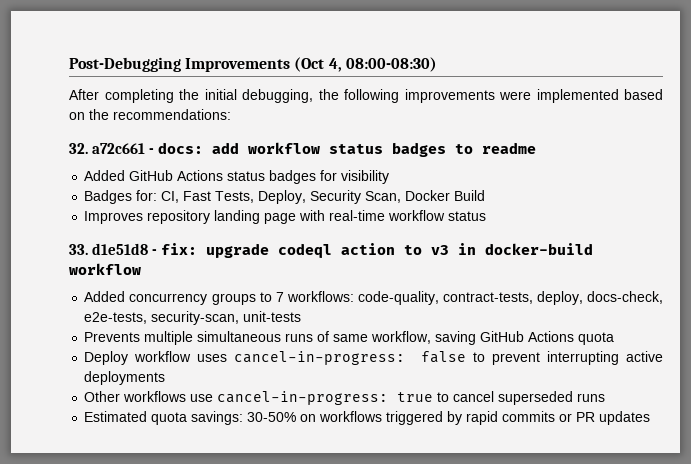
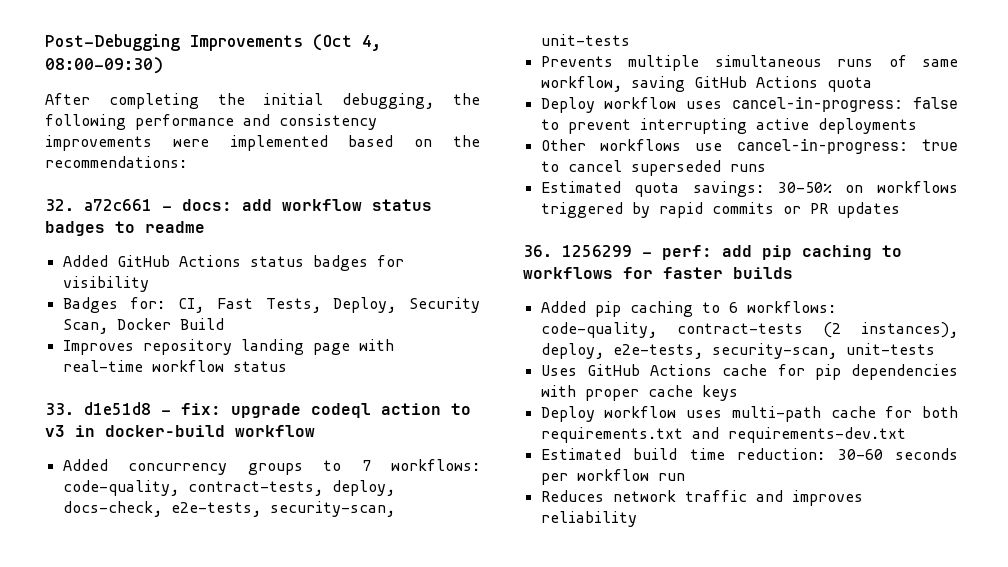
- Post-Debugging Improvements (Oct 4, 08:00-08:30)
+ Post-Debugging Improvements (Oct 4, 08:00-09:30)
- After completing the initial debugging, the following improvements were implemented based on the recommendations:
+ After completing the initial debugging, the following performance and consistency improvements were implemented based on the recommendations:
+ 36. 1256299 - perf: add pip caching to workflows for faster builds
+ Added pip caching to 6 workflows: code-quality, contract-tests (2 instances), deploy, e2e-tests, security-scan, unit-tests
+ Uses GitHub Actions cache for pip dependencies with proper cache keys
+ Deploy workflow uses multi-path cache for both requirements.txt and requirements-dev.txt
+ Estimated build time reduction: 30-60 seconds per workflow run
+ Reduces network traffic and improves reliability

